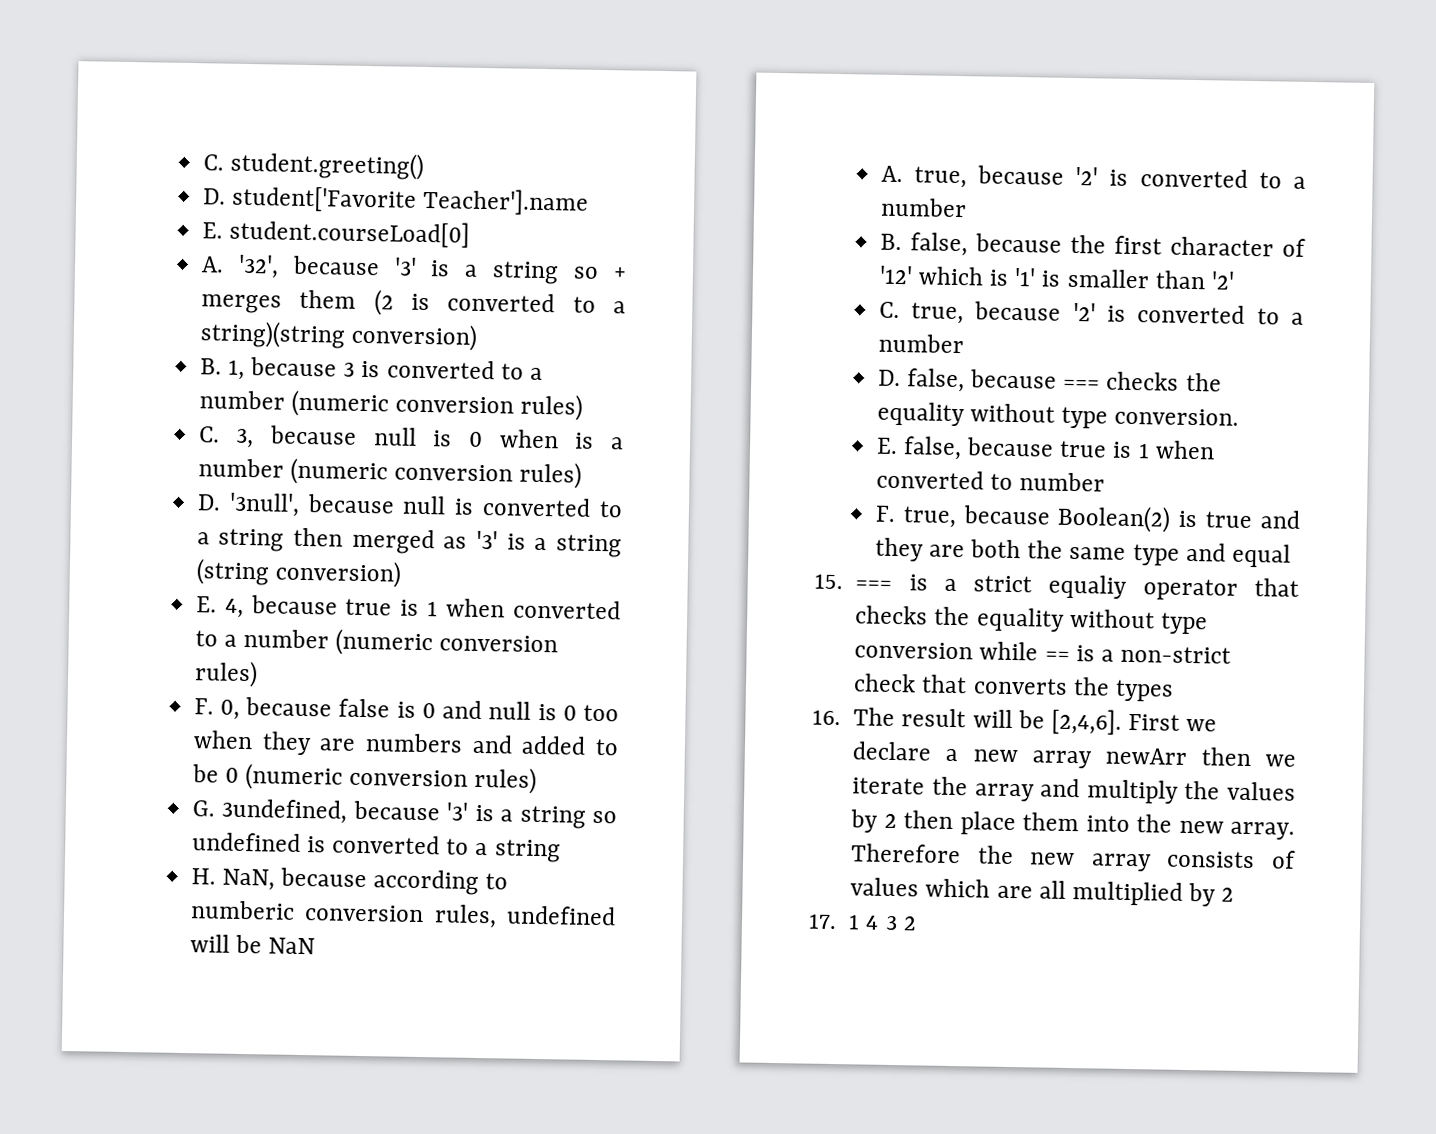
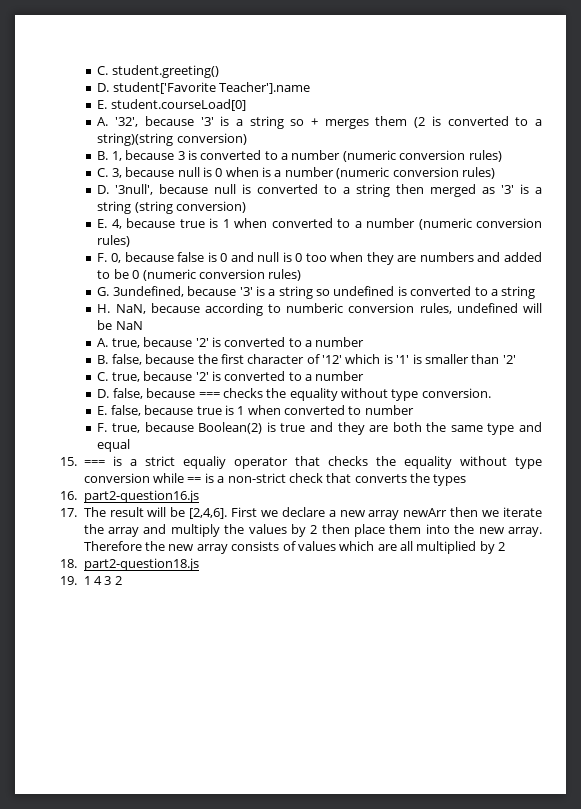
- 16. The result will be [2,4,6].
+ 16. part2-question16.js
+ 17. The result will be [2,4,6].
- 17. 1 4 3 2
+ 18. part2-question18.js
+ 19. 1 4 3 2

